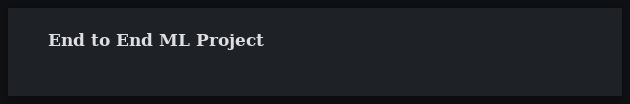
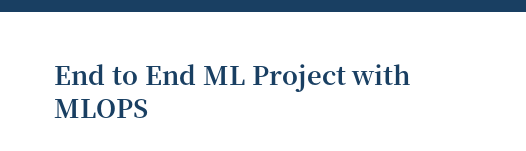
- End to End ML Project
+ End to End ML Project with MLOPS

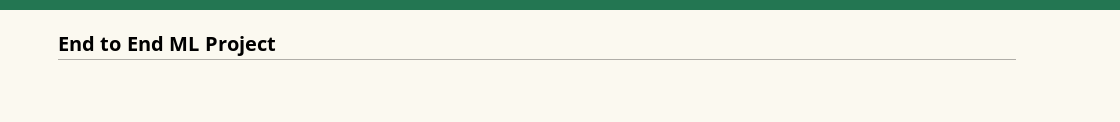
- End to End ML Project with MLOPS
+ End to End ML Project

